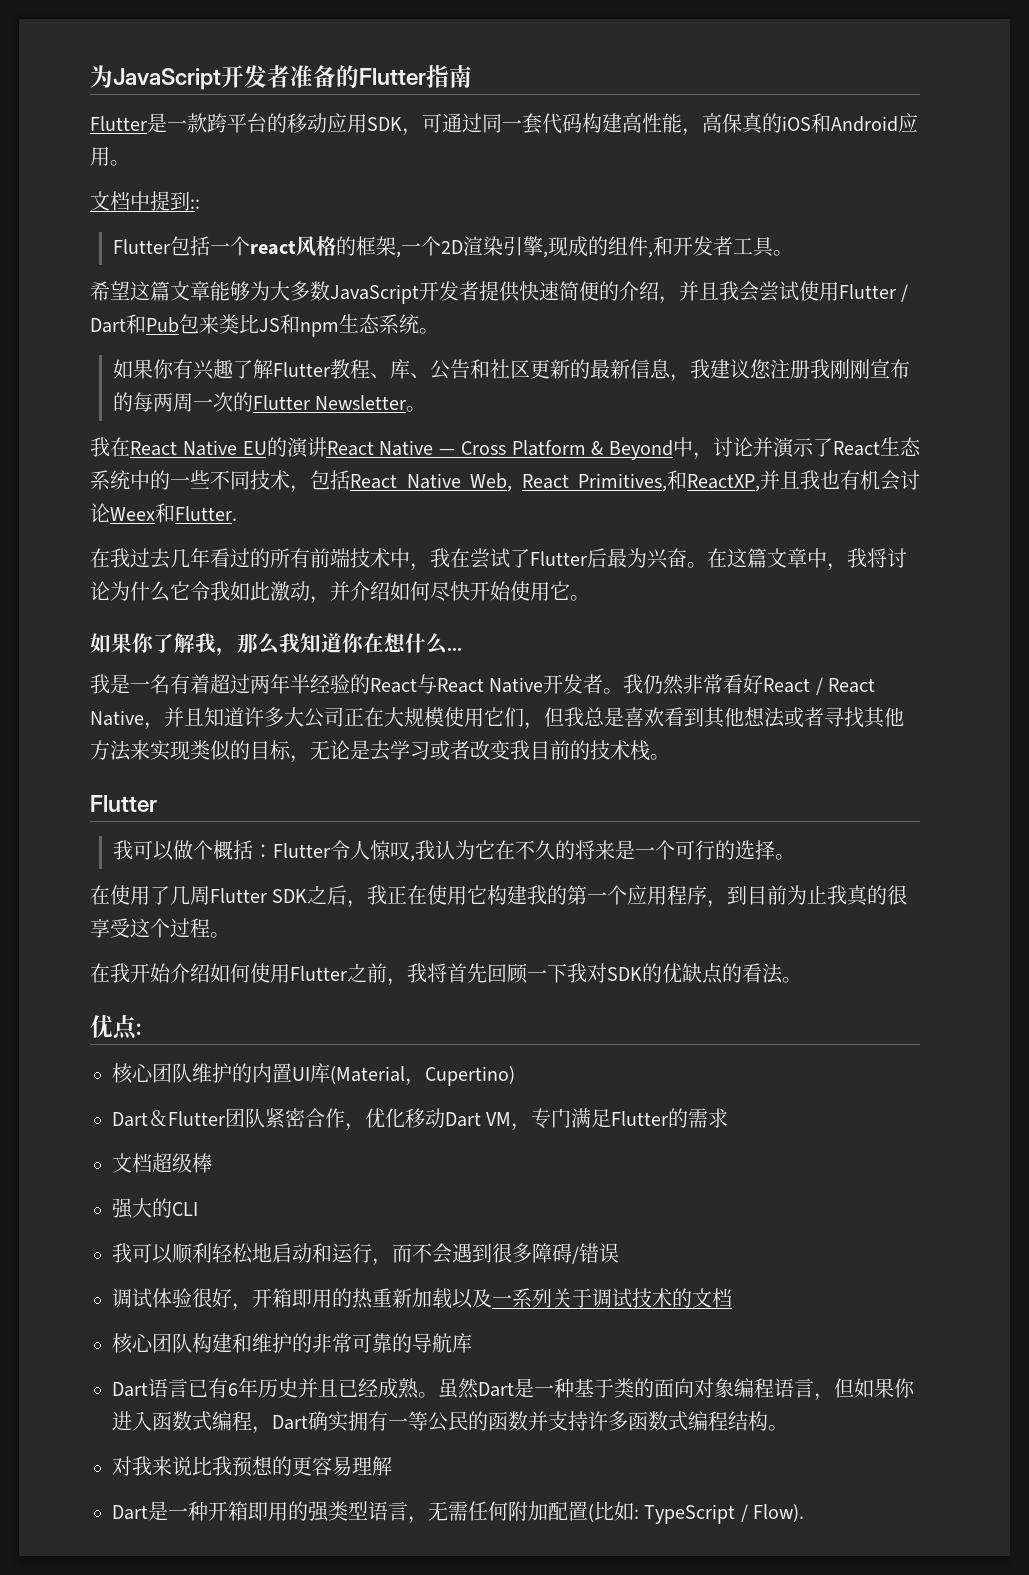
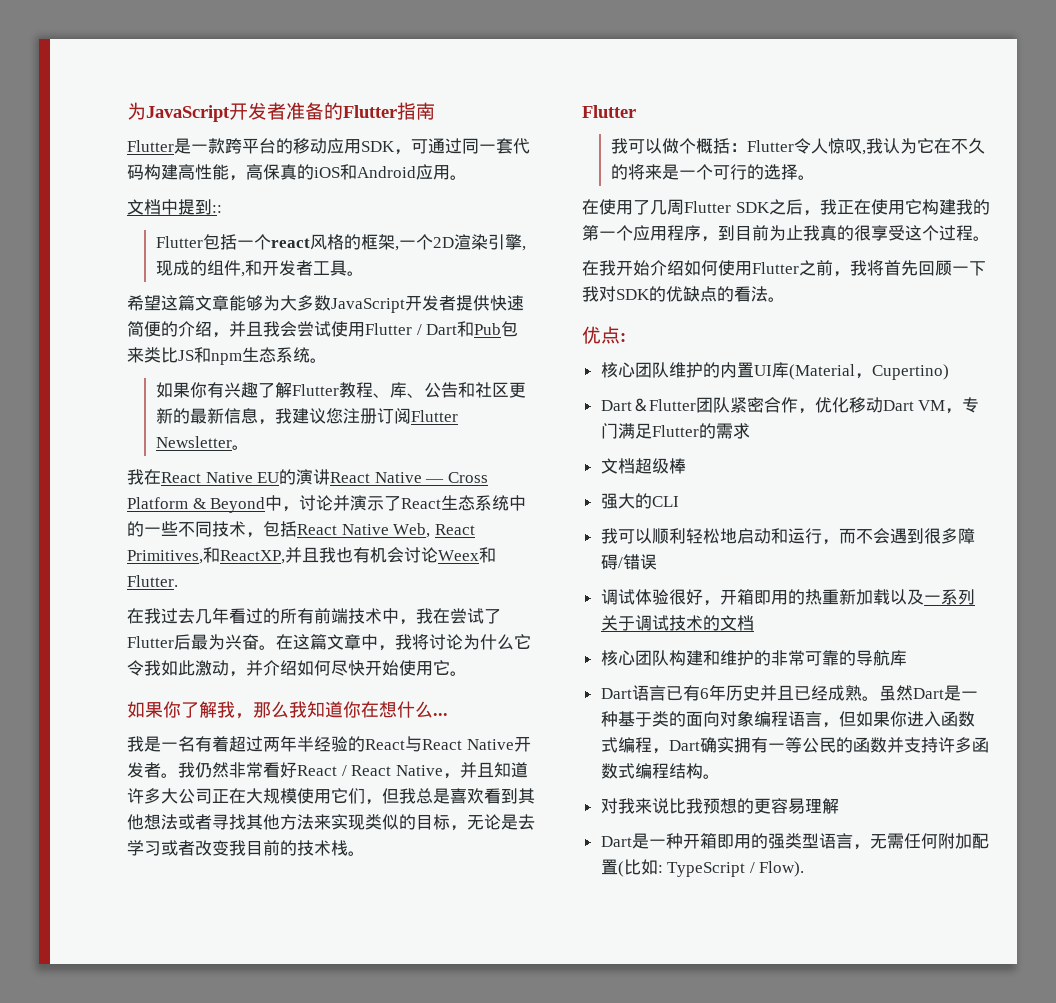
- 如果你有兴趣了解Flutter教程、库、公告和社区更新的最新信息，我建议您注册我刚刚宣布的每两周一次的Flutter Newsletter。
+ 如果你有兴趣了解Flutter教程、库、公告和社区更新的最新信息，我建议您注册订阅Flutter Newsletter。

